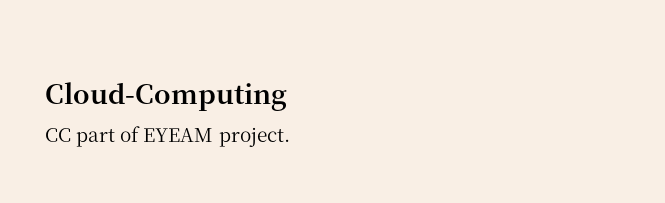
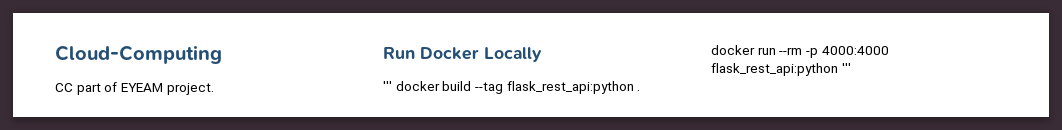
+ Run Docker Locally
+ ''' docker build --tag flask_rest_api:python . docker run --rm -p 4000:4000 flask_rest_api:python '''

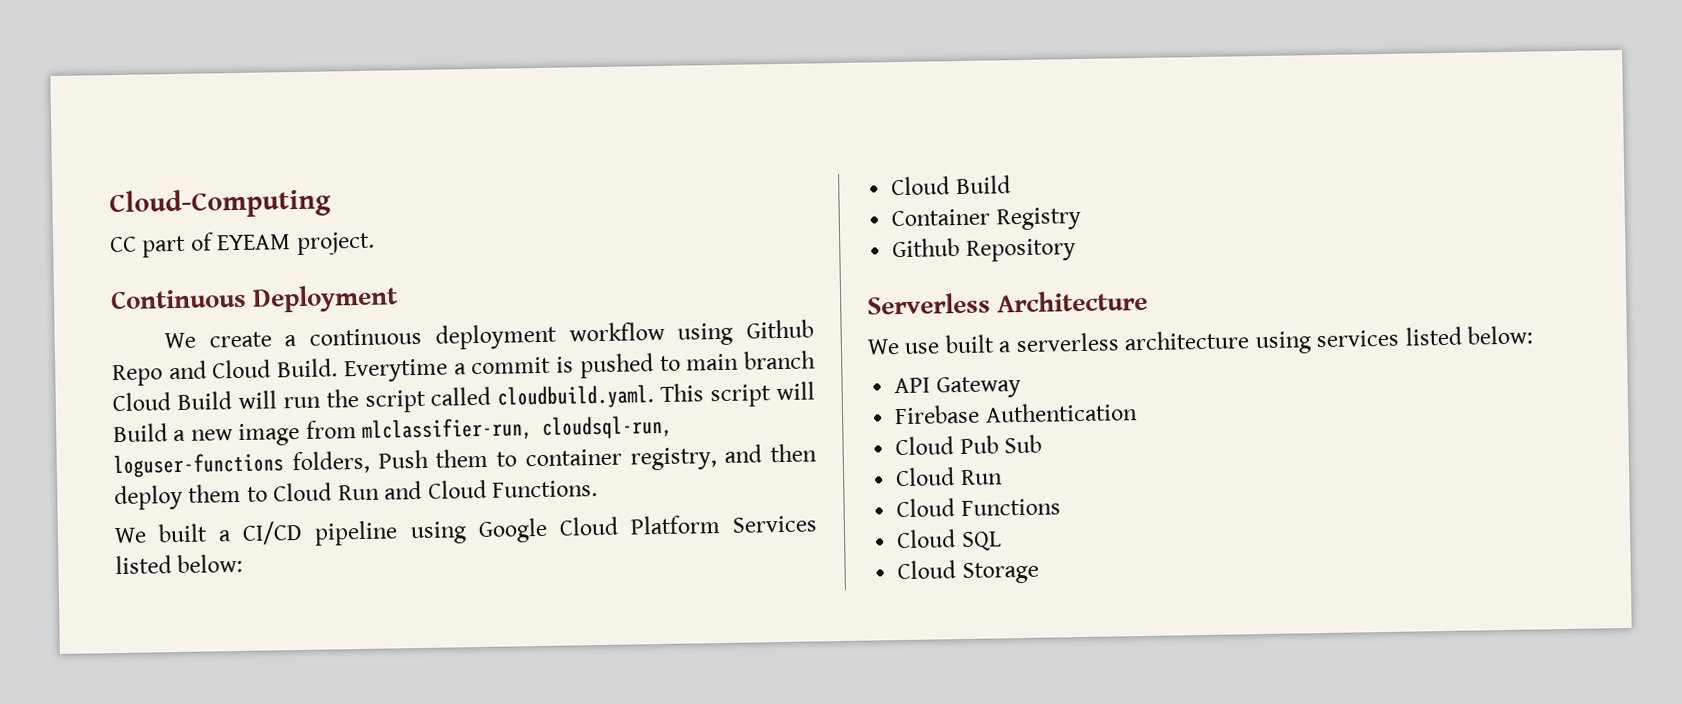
- Run Docker Locally
- ''' docker build --tag flask_rest_api:python . docker run --rm -p 4000:4000 flask_rest_api:python '''
+ Continuous Deployment
+ We create a continuous deployment workflow using Github Repo and Cloud Build. Everytime a commit is pushed to main branch Cloud Build will run the script called cloudbuild.yaml. This script will Build a new image from mlclassifier-run, cloudsql-run, loguser-functions folders, Push them to container registry, and then deploy them to Cloud Run and Cloud Functions.
+ We built a CI/CD pipeline using Google Cloud Platform Services listed below:
+ Cloud Build
+ Container Registry
+ Github Repository
+ Serverless Architecture
+ We use built a serverless architecture using services listed below:
+ API Gateway
+ Firebase Authentication
+ Cloud Pub Sub
+ Cloud Run
+ Cloud Functions
+ Cloud SQL
+ Cloud Storage

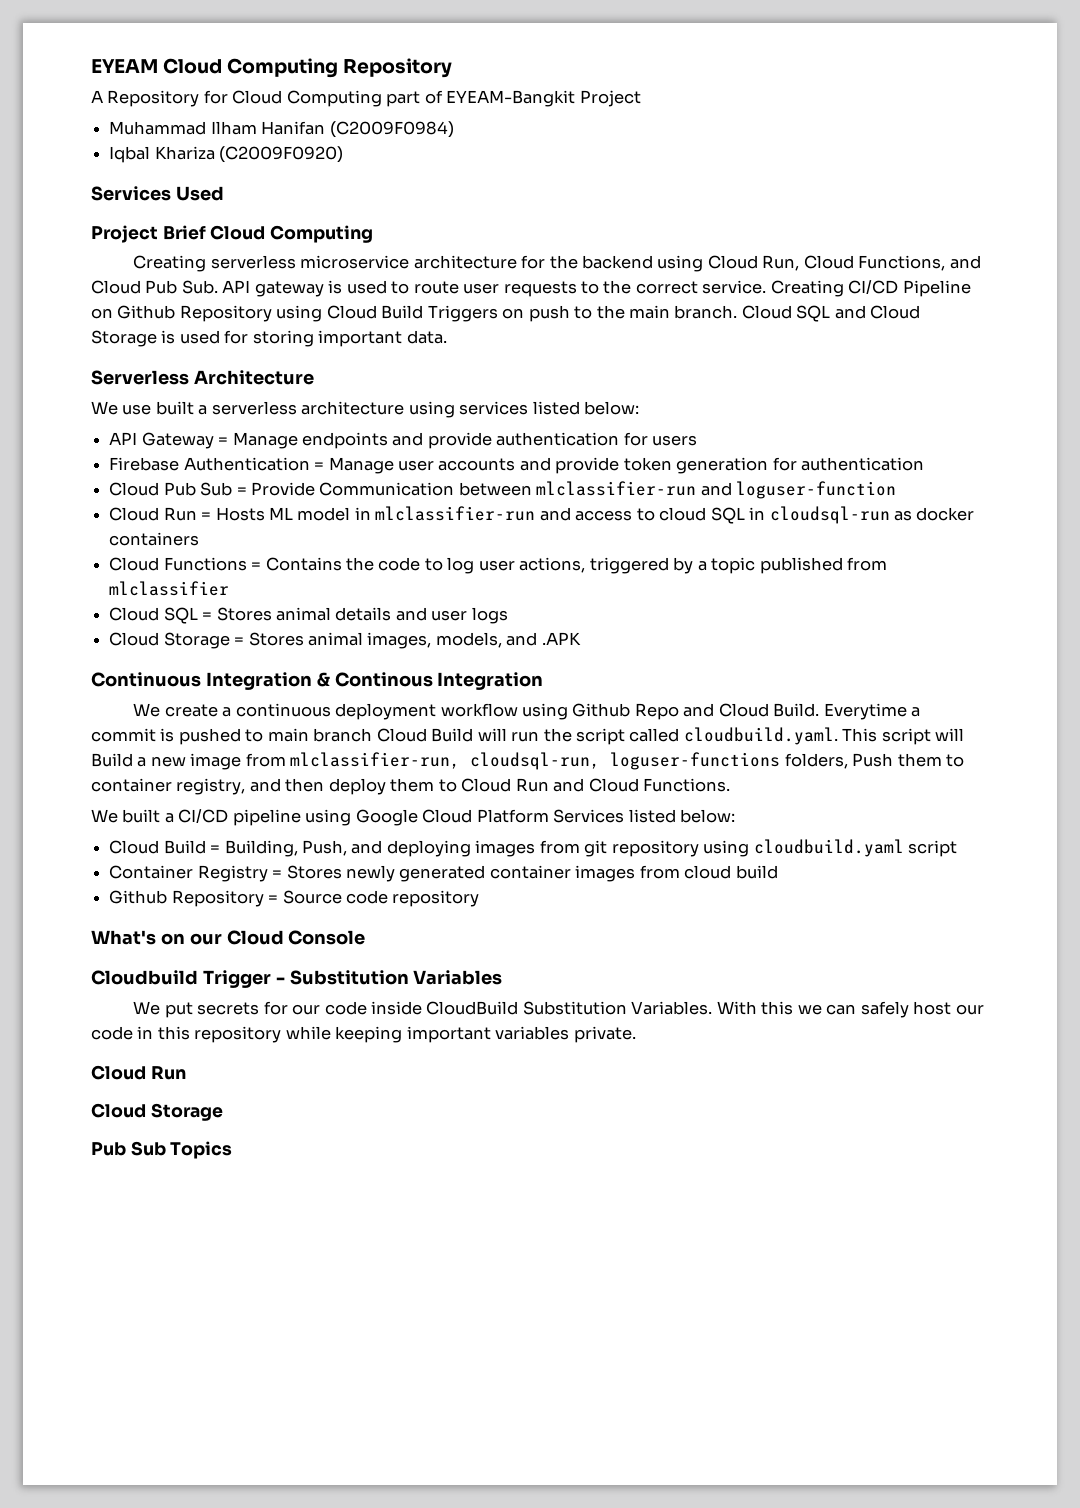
- Cloud-Computing
- CC part of EYEAM project.
- Continuous Deployment
+ EYEAM Cloud Computing Repository
+ A Repository for Cloud Computing part of EYEAM-Bangkit Project
+ Muhammad Ilham Hanifan (C2009F0984)
+ Iqbal Khariza (C2009F0920)
+ Services Used
+ Project Brief Cloud Computing
+ Creating serverless microservice architecture for the backend using Cloud Run, Cloud Functions, and Cloud Pub Sub. API gateway is used to route user requests to the correct service. Creating CI/CD Pipeline on Github Repository using Cloud Build Triggers on push to the main branch. Cloud SQL and Cloud Storage is used for storing important data.
+ Serverless Architecture
+ We use built a serverless architecture using services listed below:
+ API Gateway = Manage endpoints and provide authentication for users
+ Firebase Authentication = Manage user accounts and provide token generation for authentication
+ Cloud Pub Sub = Provide Communication between mlclassifier-run and loguser-function
+ Cloud Run = Hosts ML model in mlclassifier-run and access to cloud SQL in cloudsql-run as docker containers
+ Cloud Functions = Contains the code to log user actions, triggered by a topic published from mlclassifier
+ Cloud SQL = Stores animal details and user logs
+ Cloud Storage = Stores animal images, models, and .APK
+ Continuous Integration & Continous Integration
  We built a CI/CD pipeline using Google Cloud Platform Services listed below:
- Cloud Build
- Container Registry
- Github Repository
- Serverless Architecture
- We use built a serverless architecture using services listed below:
- API Gateway
- Firebase Authentication
- Cloud Pub Sub
+ Cloud Build = Building, Push, and deploying images from git repository using cloudbuild.yaml script
+ Container Registry = Stores newly generated container images from cloud build
+ Github Repository = Source code repository
+ What's on our Cloud Console
+ Cloudbuild Trigger - Substitution Variables
+ We put secrets for our code inside CloudBuild Substitution Variables. With this we can safely host our code in this repository while keeping important variables private.
  Cloud Run
- Cloud Functions
- Cloud SQL
  Cloud Storage
+ Pub Sub Topics

